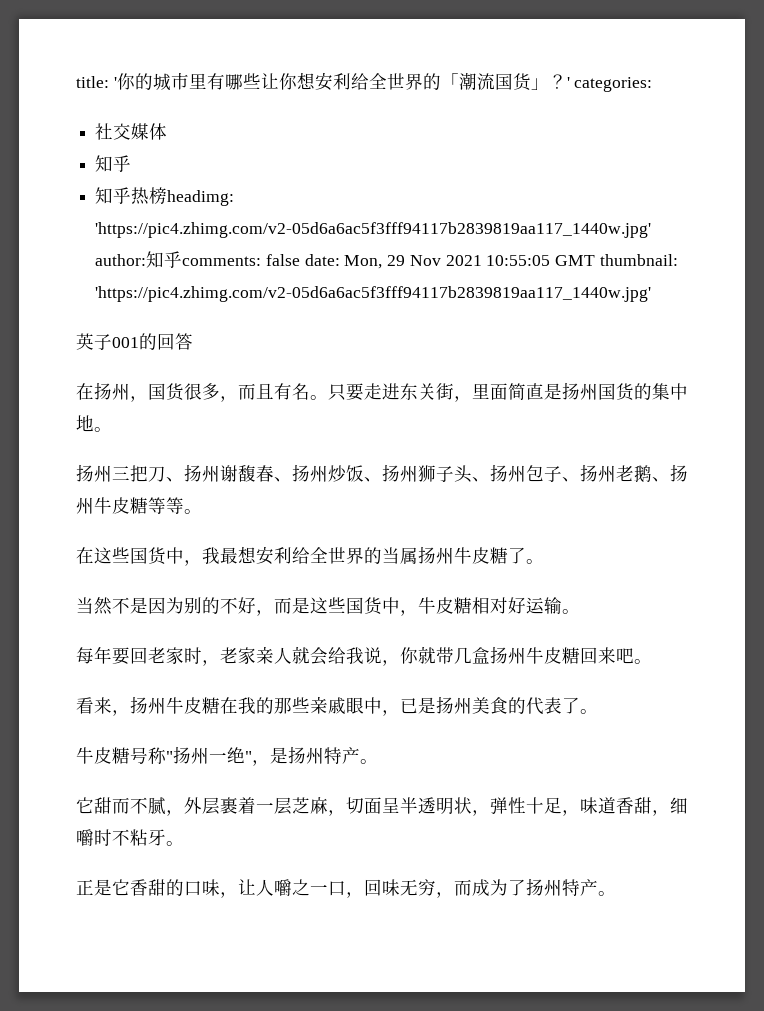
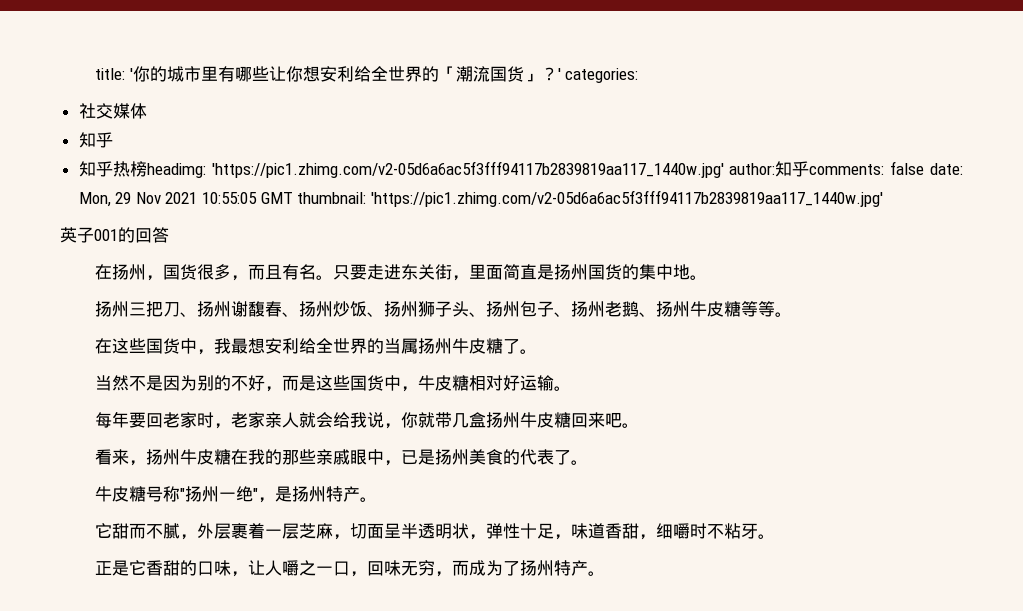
- 知乎热榜headimg: 'https://pic4.zhimg.com/v2-05d6a6ac5f3fff94117b2839819aa117_1440w.jpg' author:知乎comments: false date: Mon, 29 Nov 2021 10:55:05 GMT thumbnail: 'https://pic4.zhimg.com/v2-05d6a6ac5f3fff94117b2839819aa117_1440w.jpg'
+ 知乎热榜headimg: 'https://pic1.zhimg.com/v2-05d6a6ac5f3fff94117b2839819aa117_1440w.jpg' author:知乎comments: false date: Mon, 29 Nov 2021 10:55:05 GMT thumbnail: 'https://pic1.zhimg.com/v2-05d6a6ac5f3fff94117b2839819aa117_1440w.jpg'

